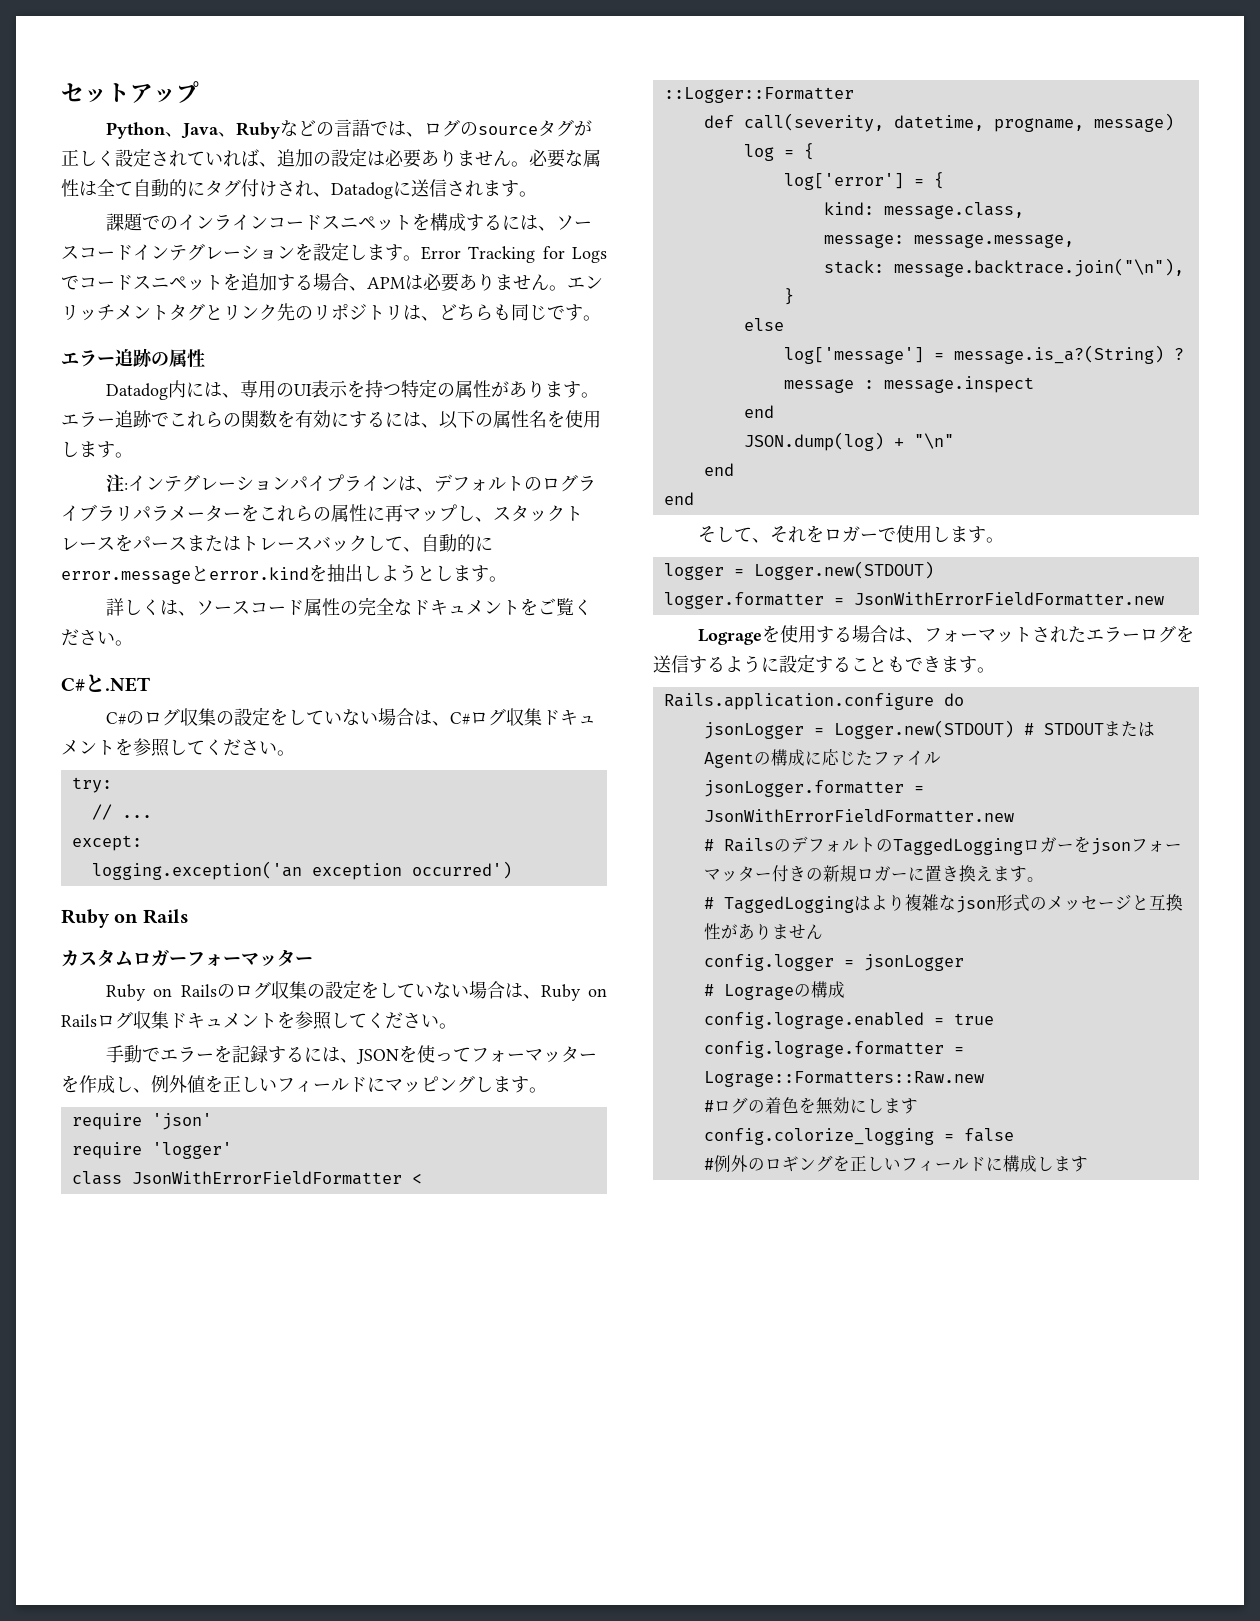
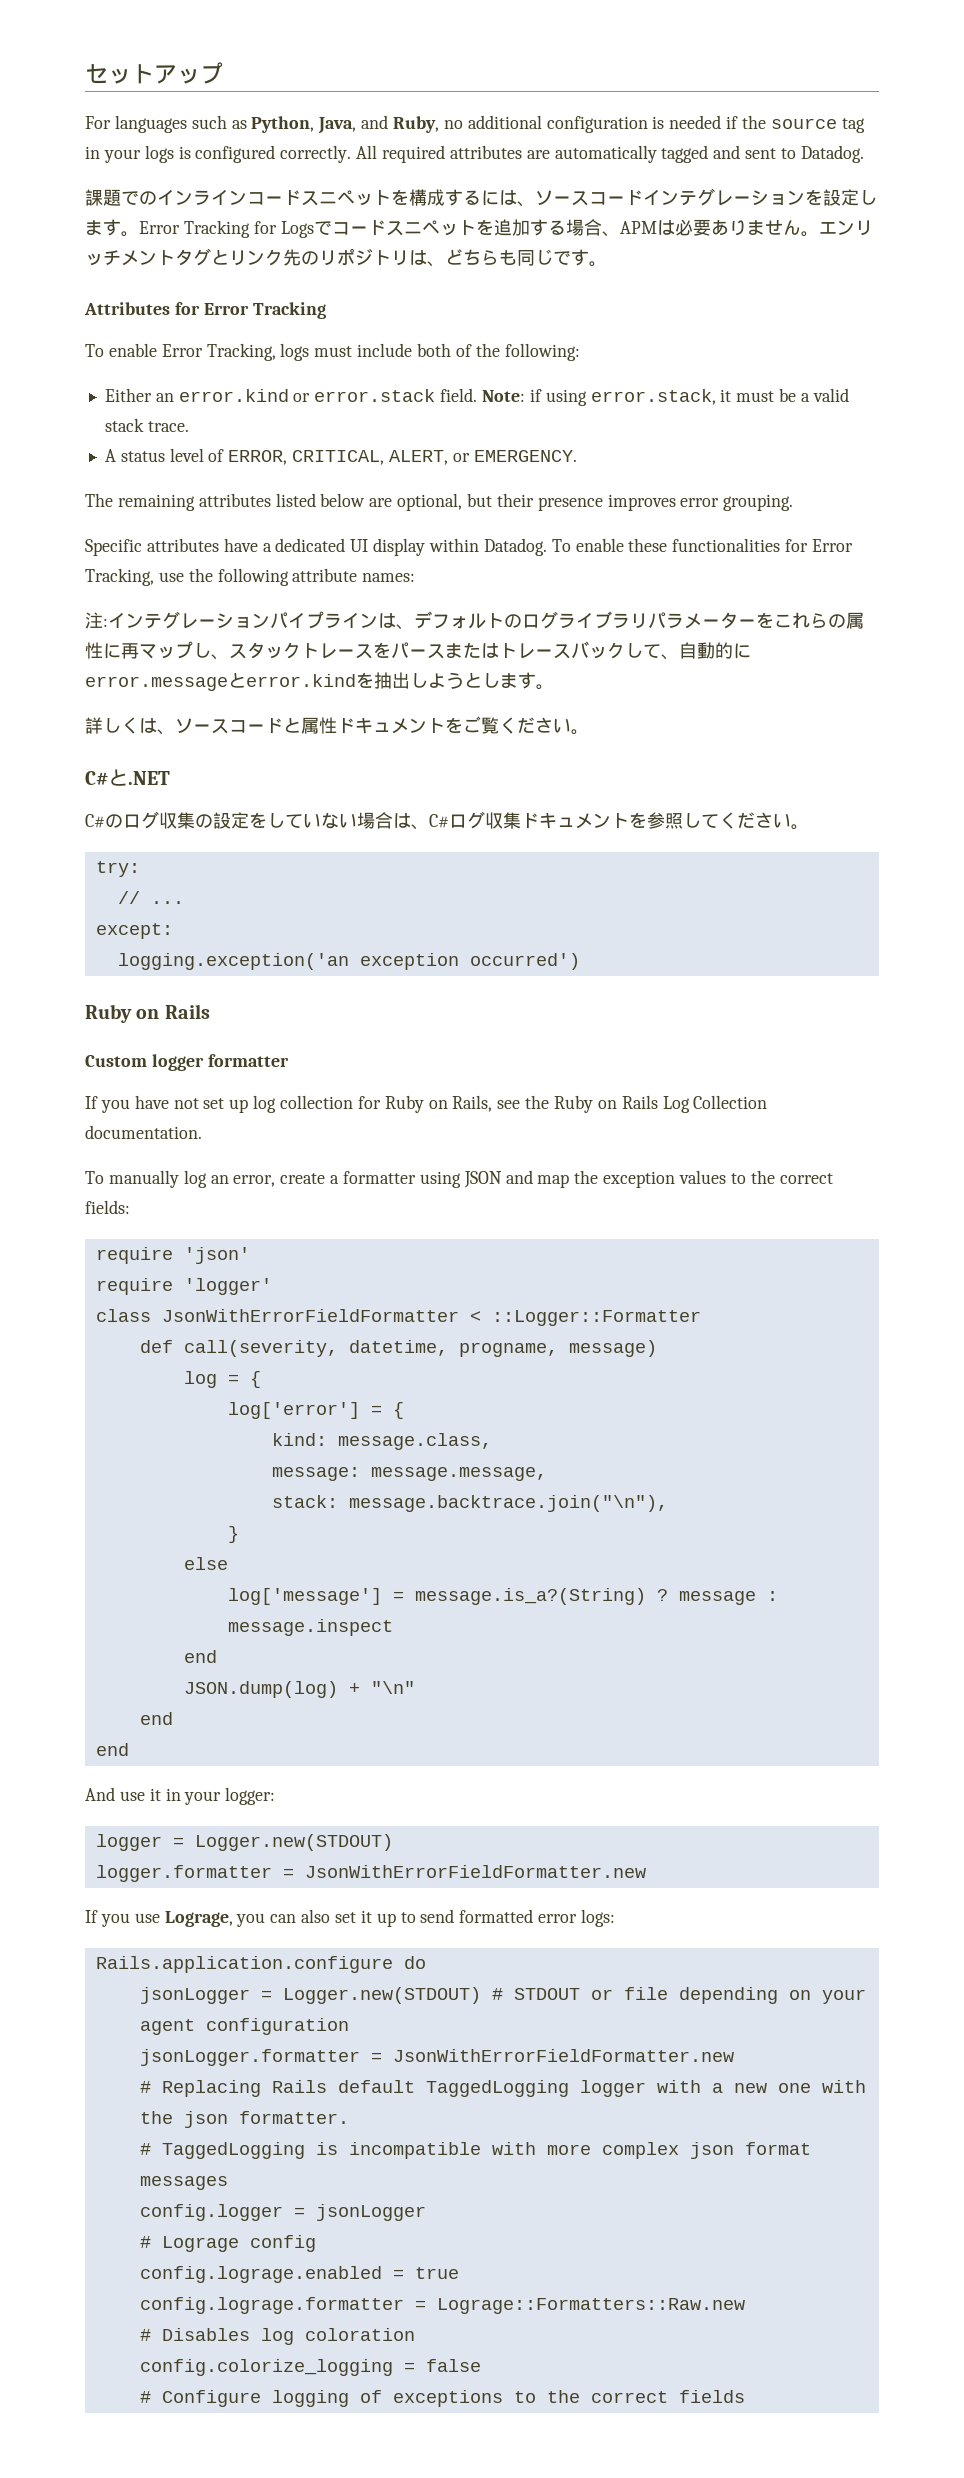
- Python、Java、Rubyなどの言語では、ログのsourceタグが正しく設定されていれば、追加の設定は必要ありません。必要な属性は全て自動的にタグ付けされ、Datadogに送信されます。
+ For languages such as Python, Java, and Ruby, no additional configuration is needed if the source tag in your logs is configured correctly. All required attributes are automatically tagged and sent to Datadog.
- エラー追跡の属性
- Datadog内には、専用のUI表示を持つ特定の属性があります。エラー追跡でこれらの関数を有効にするには、以下の属性名を使用します。
+ Attributes for Error Tracking
+ To enable Error Tracking, logs must include both of the following:
+ Either an error.kind or error.stack field. Note: if using error.stack, it must be a valid stack trace.
+ A status level of ERROR, CRITICAL, ALERT, or EMERGENCY.
+ The remaining attributes listed below are optional, but their presence improves error grouping.
+ Specific attributes have a dedicated UI display within Datadog. To enable these functionalities for Error Tracking, use the following attribute names:
- 詳しくは、ソースコード属性の完全なドキュメントをご覧ください。
+ 詳しくは、ソースコードと属性ドキュメントをご覧ください。
- カスタムロガーフォーマッター
- Ruby on Railsのログ収集の設定をしていない場合は、Ruby on Railsログ収集ドキュメントを参照してください。
- 手動でエラーを記録するには、JSONを使ってフォーマッターを作成し、例外値を正しいフィールドにマッピングします。
+ Custom logger formatter
+ If you have not set up log collection for Ruby on Rails, see the Ruby on Rails Log Collection documentation.
+ To manually log an error, create a formatter using JSON and map the exception values to the correct fields:
- そして、それをロガーで使用します。
+ And use it in your logger:
- Logrageを使用する場合は、フォーマットされたエラーログを送信するように設定することもできます。
+ If you use Lograge, you can also set it up to send formatted error logs:
- jsonLogger = Logger.new(STDOUT) # STDOUTまたはAgentの構成に応じたファイル
+ jsonLogger = Logger.new(STDOUT) # STDOUT or file depending on your agent configuration
  jsonLogger.formatter = JsonWithErrorFieldFormatter.new
- # RailsのデフォルトのTaggedLoggingロガーをjsonフォーマッター付きの新規ロガーに置き換えます。
- # TaggedLoggingはより複雑なjson形式のメッセージと互換性がありません
+ # Replacing Rails default TaggedLogging logger with a new one with the json formatter.
+ # TaggedLogging is incompatible with more complex json format messages
- # Logrageの構成
+ # Lograge config
- #ログの着色を無効にします
+ # Disables log coloration
  config.colorize_logging = false
- #例外のロギングを正しいフィールドに構成します
+ # Configure logging of exceptions to the correct fields

